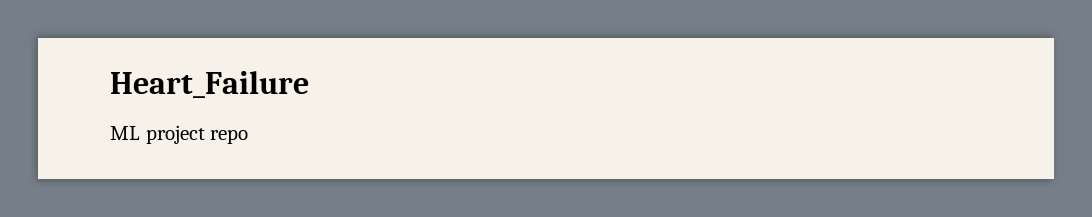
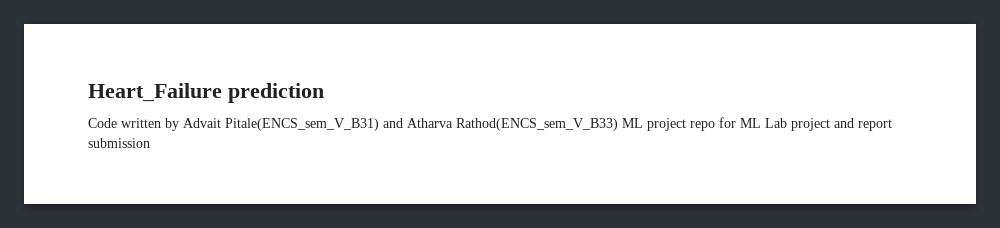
- Heart_Failure
- ML project repo
+ Heart_Failure prediction
+ Code written by Advait Pitale(ENCS_sem_V_B31) and Atharva Rathod(ENCS_sem_V_B33) ML project repo for ML Lab project and report submission

